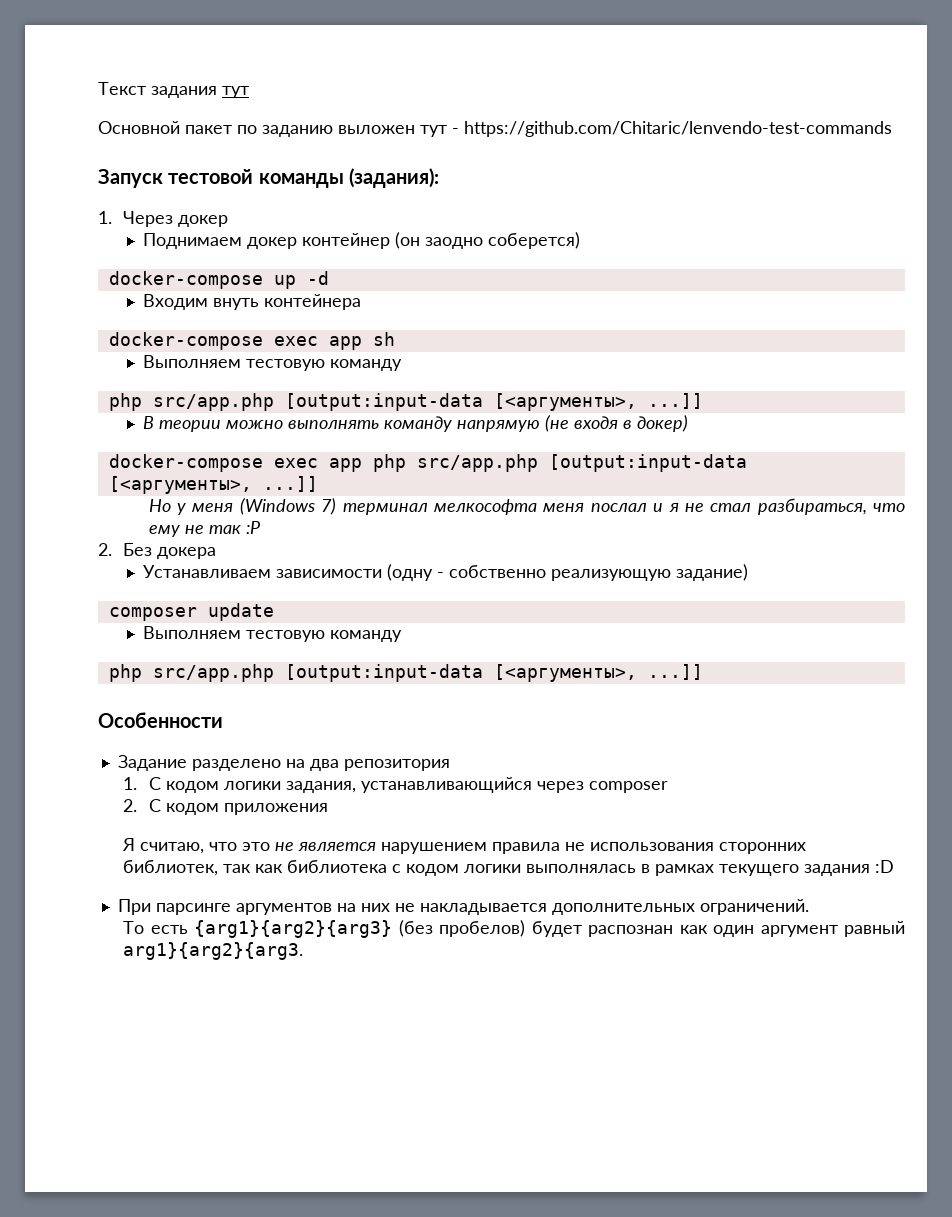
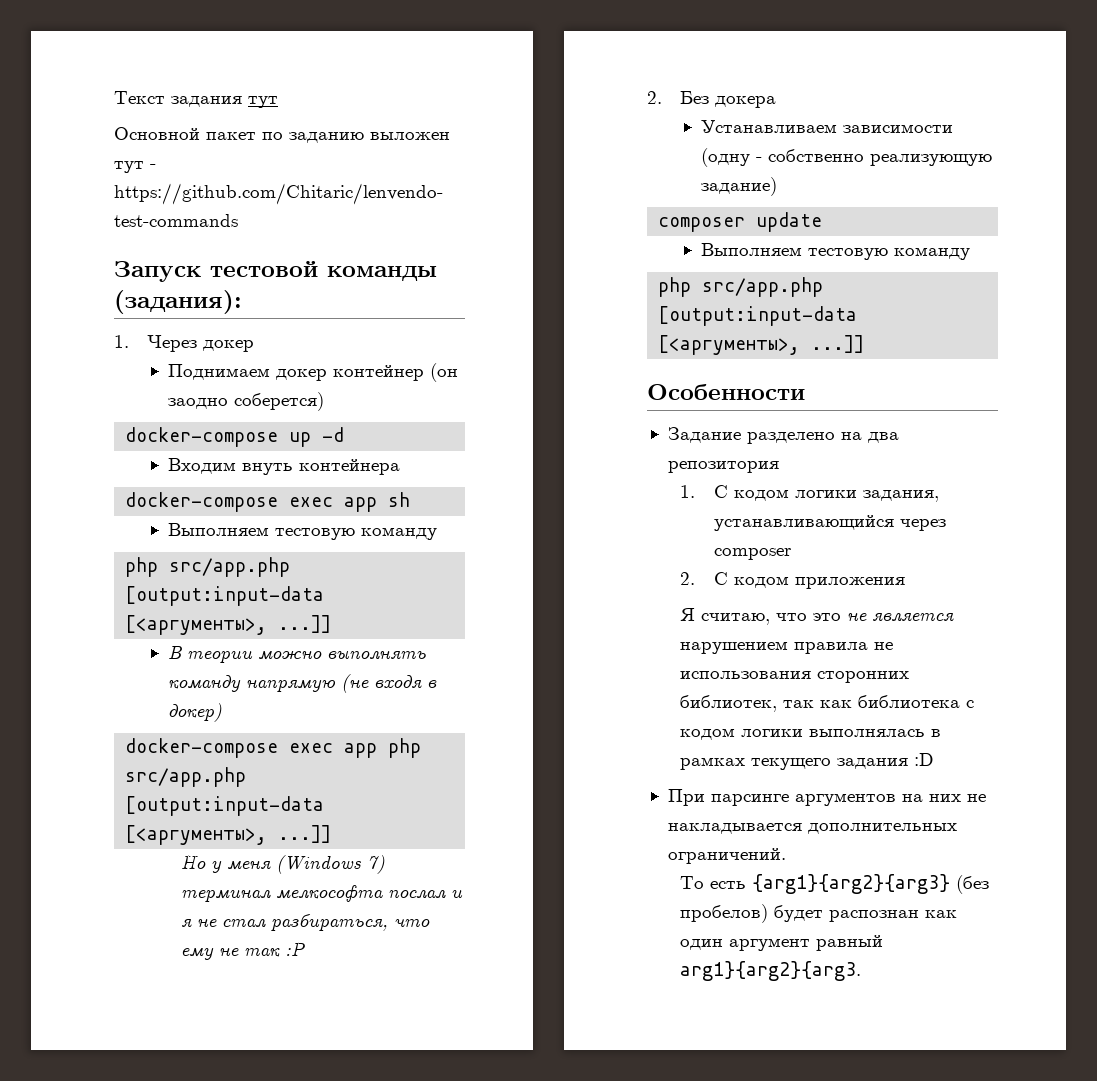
- Но у меня (Windows 7) терминал мелкософта меня послал и я не стал разбираться, что ему не так :P
+ Но у меня (Windows 7) терминал мелкософта послал и я не стал разбираться, что ему не так :P

